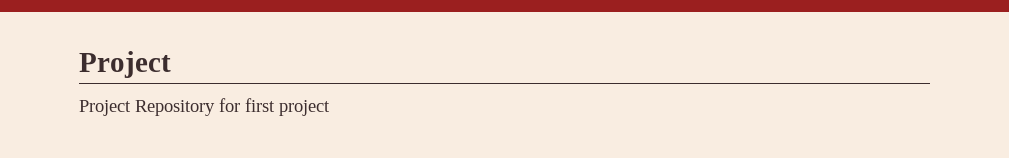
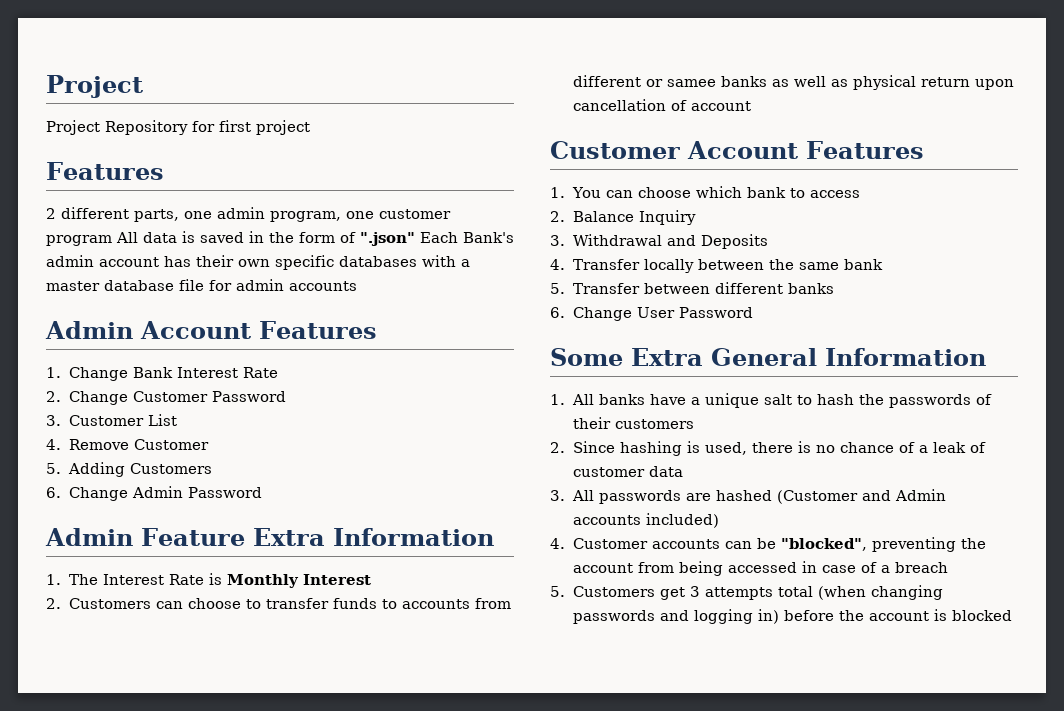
  Project Repository for first project
+ Features
+ 2 different parts, one admin program, one customer program All data is saved in the form of ".json" Each Bank's admin account has their own specific databases with a master database file for admin accounts
+ Admin Account Features
+ 1. Change Bank Interest Rate
+ 2. Change Customer Password
+ 3. Customer List
+ 4. Remove Customer
+ 5. Adding Customers
+ 6. Change Admin Password
+ Admin Feature Extra Information
+ 1. The Interest Rate is Monthly Interest
+ 2. Customers can choose to transfer funds to accounts from different or samee banks as well as physical return upon cancellation of account
+ Customer Account Features
+ 1. You can choose which bank to access
+ 2. Balance Inquiry
+ 3. Withdrawal and Deposits
+ 4. Transfer locally between the same bank
+ 5. Transfer between different banks
+ 6. Change User Password
+ Some Extra General Information
+ 1. All banks have a unique salt to hash the passwords of their customers
+ 2. Since hashing is used, there is no chance of a leak of customer data
+ 3. All passwords are hashed (Customer and Admin accounts included)
+ 4. Customer accounts can be "blocked", preventing the account from being accessed in case of a breach
+ 5. Customers get 3 attempts total (when changing passwords and logging in) before the account is blocked

